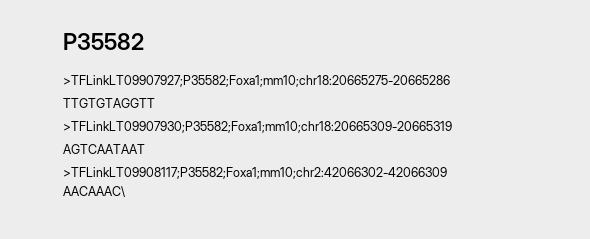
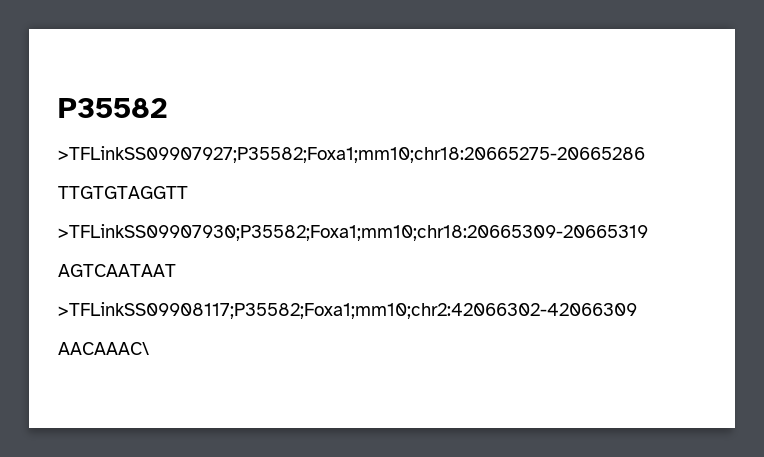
- >TFLinkLT09907927;P35582;Foxa1;mm10;chr18:20665275-20665286
+ >TFLinkSS09907927;P35582;Foxa1;mm10;chr18:20665275-20665286
- >TFLinkLT09907930;P35582;Foxa1;mm10;chr18:20665309-20665319
+ >TFLinkSS09907930;P35582;Foxa1;mm10;chr18:20665309-20665319
- >TFLinkLT09908117;P35582;Foxa1;mm10;chr2:42066302-42066309
+ >TFLinkSS09908117;P35582;Foxa1;mm10;chr2:42066302-42066309

